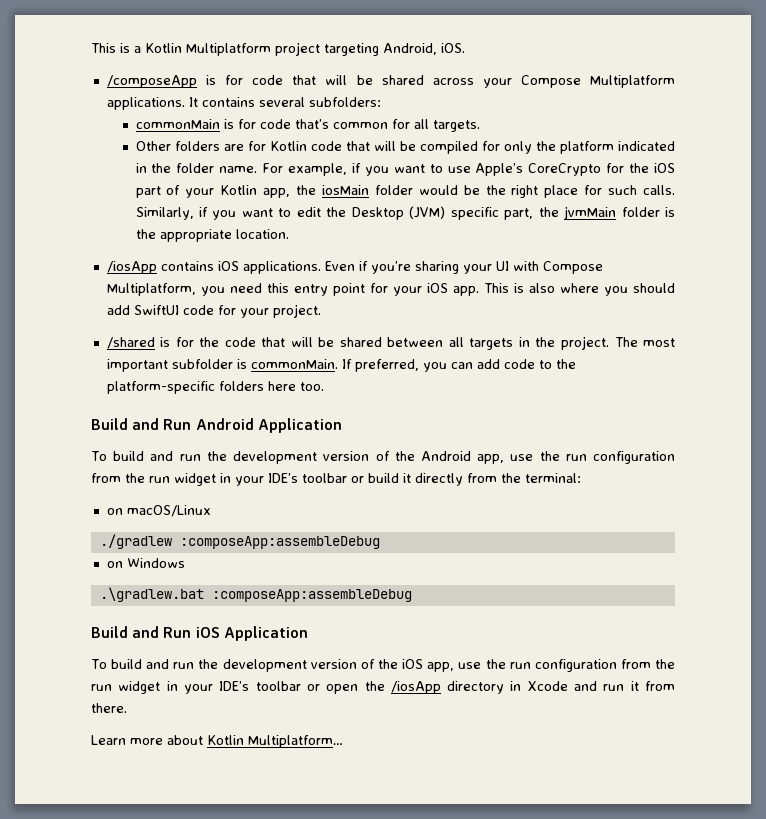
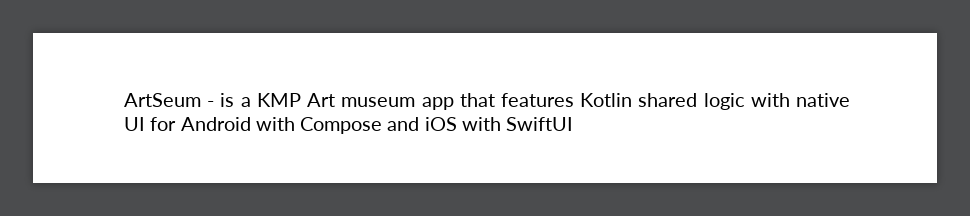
- This is a Kotlin Multiplatform project targeting Android, iOS.
- /composeApp is for code that will be shared across your Compose Multiplatform applications. It contains several subfolders:
- commonMain is for code that’s common for all targets.
- Other folders are for Kotlin code that will be compiled for only the platform indicated in the folder name. For example, if you want to use Apple’s CoreCrypto for the iOS part of your Kotlin app, the iosMain folder would be the right place for such calls. Similarly, if you want to edit the Desktop (JVM) specific part, the jvmMain folder is the appropriate location.
- /iosApp contains iOS applications. Even if you’re sharing your UI with Compose Multiplatform, you need this entry point for your iOS app. This is also where you should add SwiftUI code for your project.
- /shared is for the code that will be shared between all targets in the project. The most important subfolder is commonMain. If preferred, you can add code to the platform-specific folders here too.
- Build and Run Android Application
- To build and run the development version of the Android app, use the run configuration from the run widget in your IDE’s toolbar or build it directly from the terminal:
- on macOS/Linux
- ./gradlew :composeApp:assembleDebug
- on Windows
- .\gradlew.bat :composeApp:assembleDebug
- Build and Run iOS Application
- To build and run the development version of the iOS app, use the run configuration from the run widget in your IDE’s toolbar or open the /iosApp directory in Xcode and run it from there.
- Learn more about Kotlin Multiplatform…
+ ArtSeum - is a KMP Art museum app that features Kotlin shared logic with native UI for Android with Compose and iOS with SwiftUI

